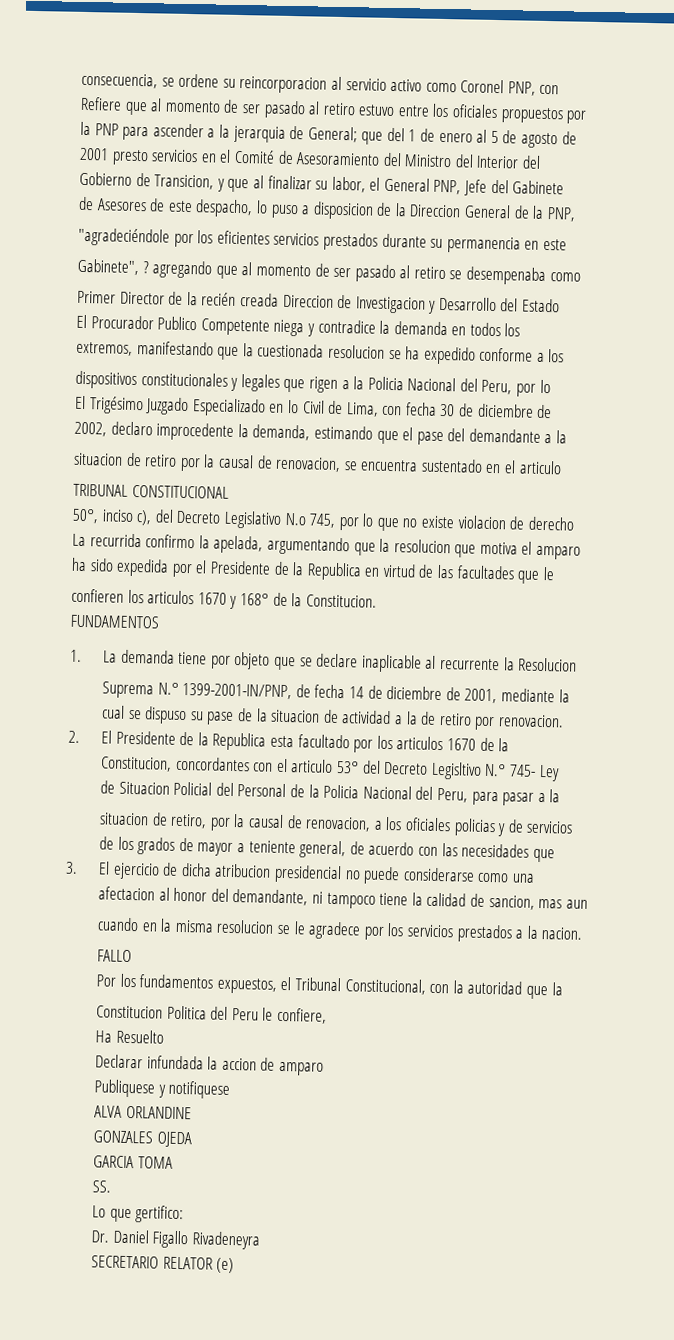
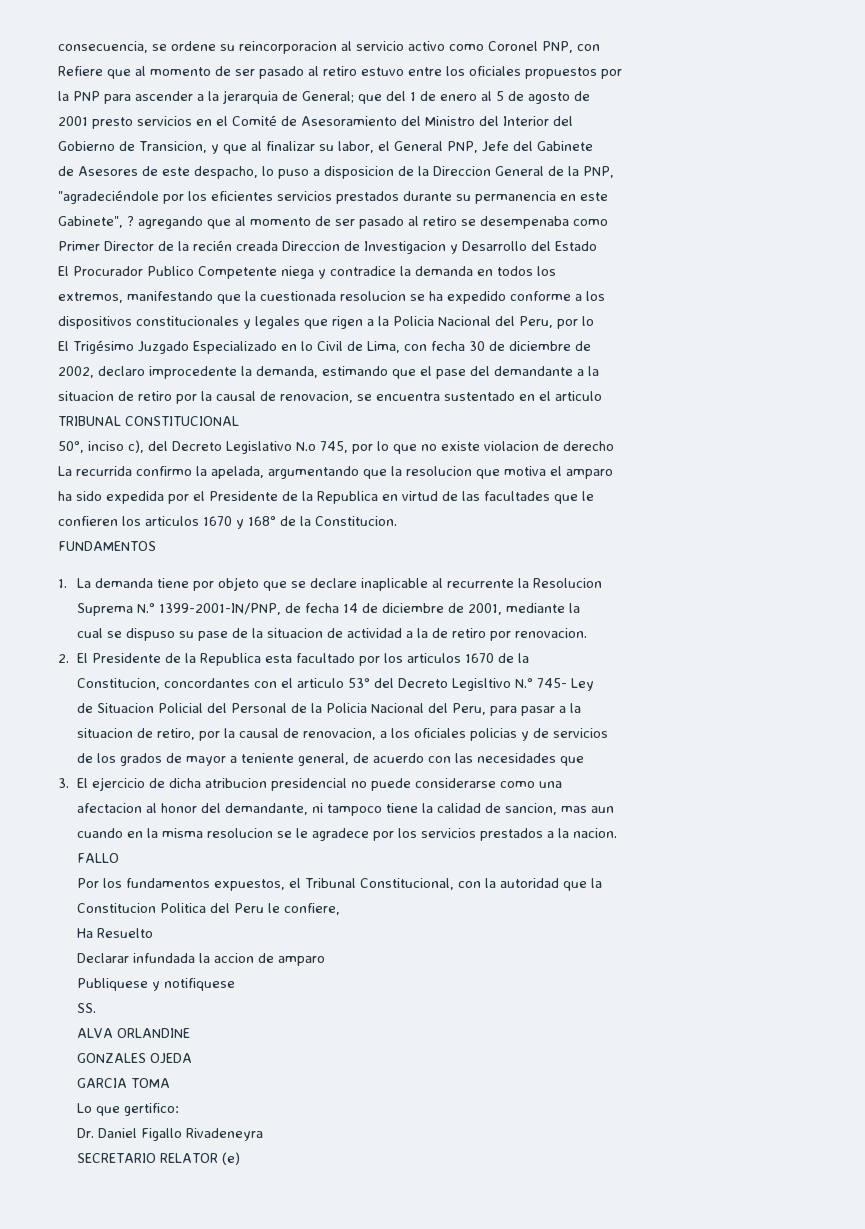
+ SS.
- SS.

